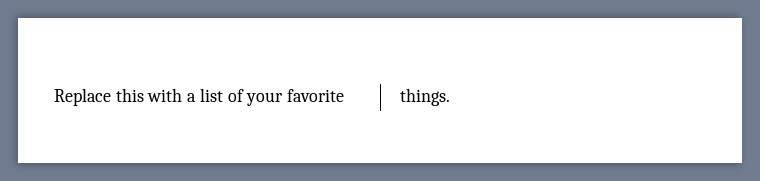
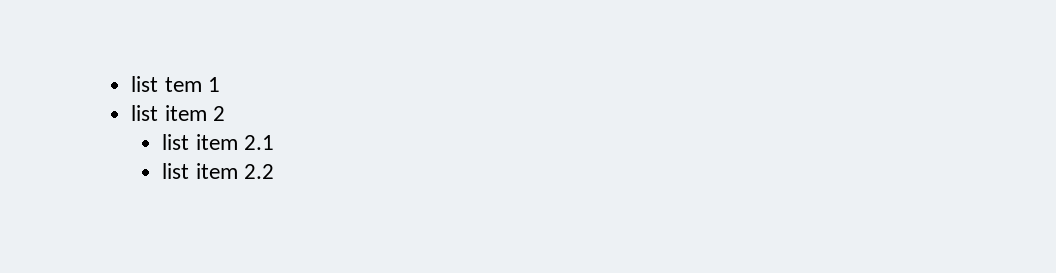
- Replace this with a list of your favorite things.
+ list tem 1
+ list item 2
+ list item 2.1
+ list item 2.2

